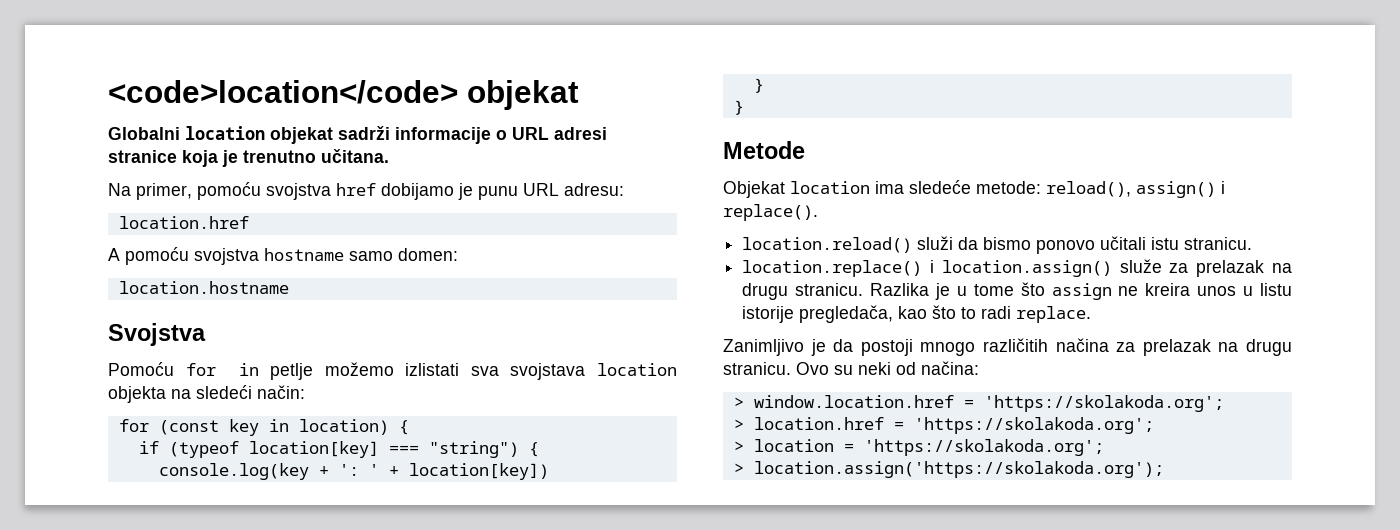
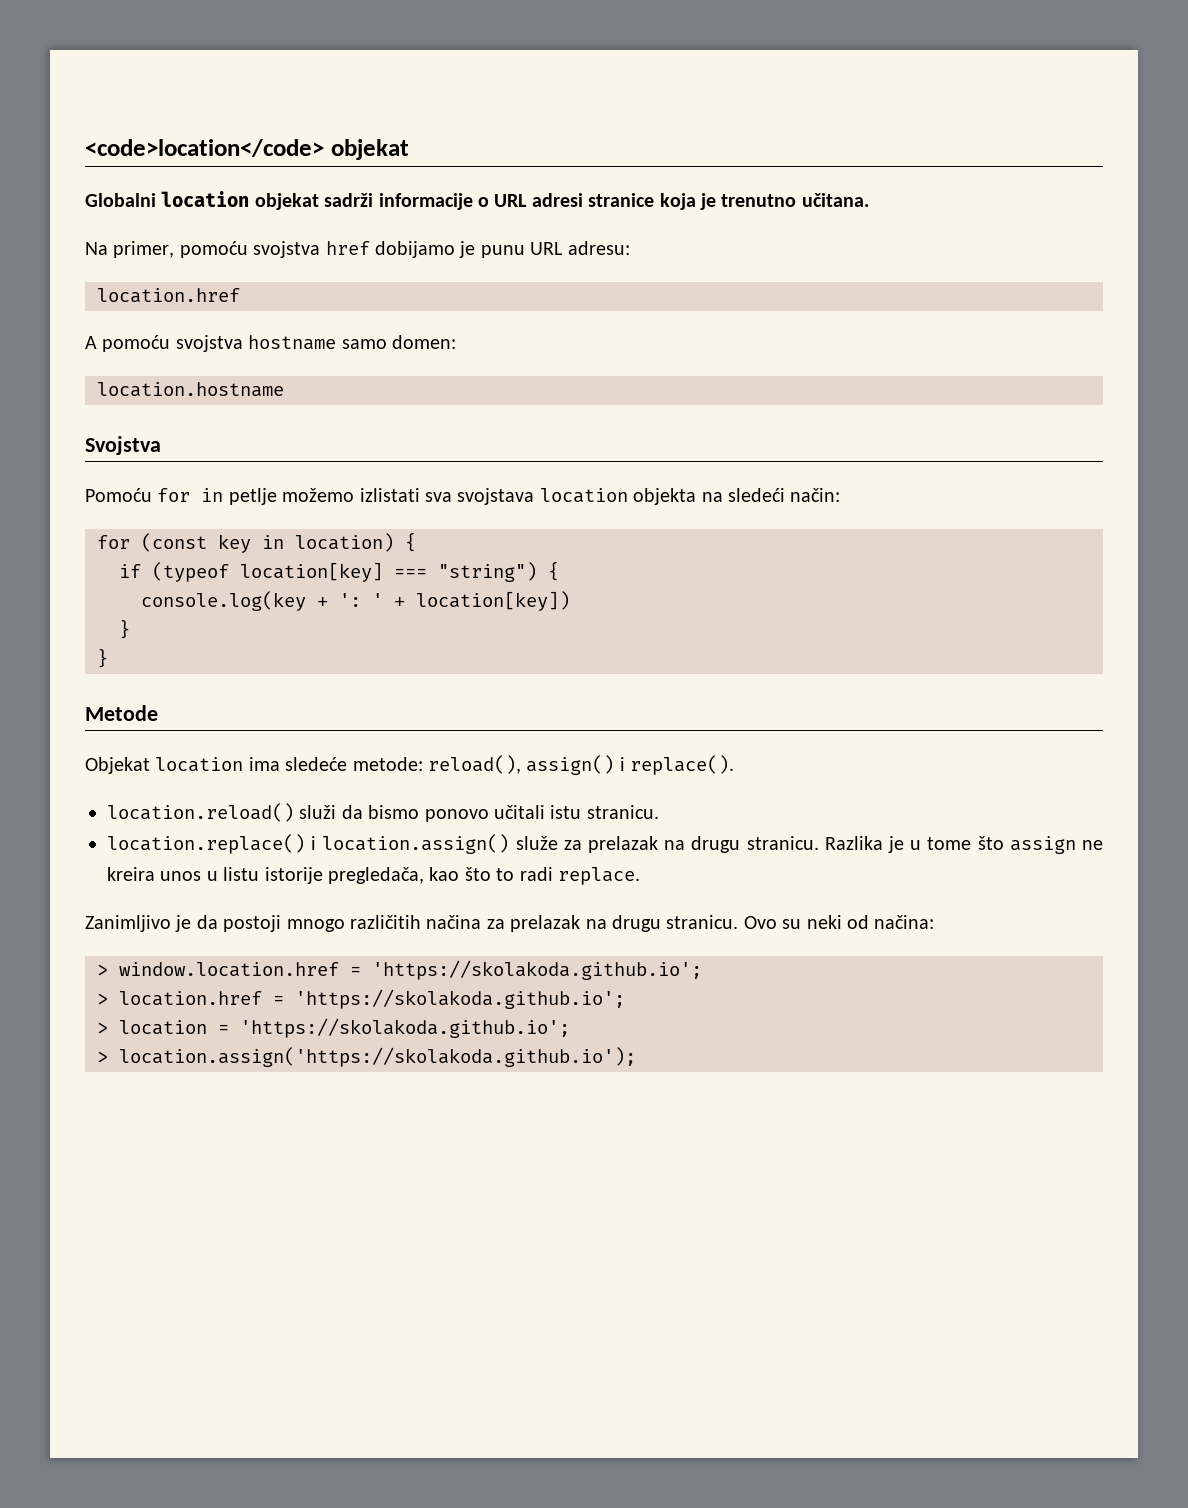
- > window.location.href = 'https://skolakoda.org';
+ > window.location.href = 'https://skolakoda.github.io';
- > location.href = 'https://skolakoda.org';
+ > location.href = 'https://skolakoda.github.io';
- > location = 'https://skolakoda.org';
- > location.assign('https://skolakoda.org');
+ > location = 'https://skolakoda.github.io';
+ > location.assign('https://skolakoda.github.io');

